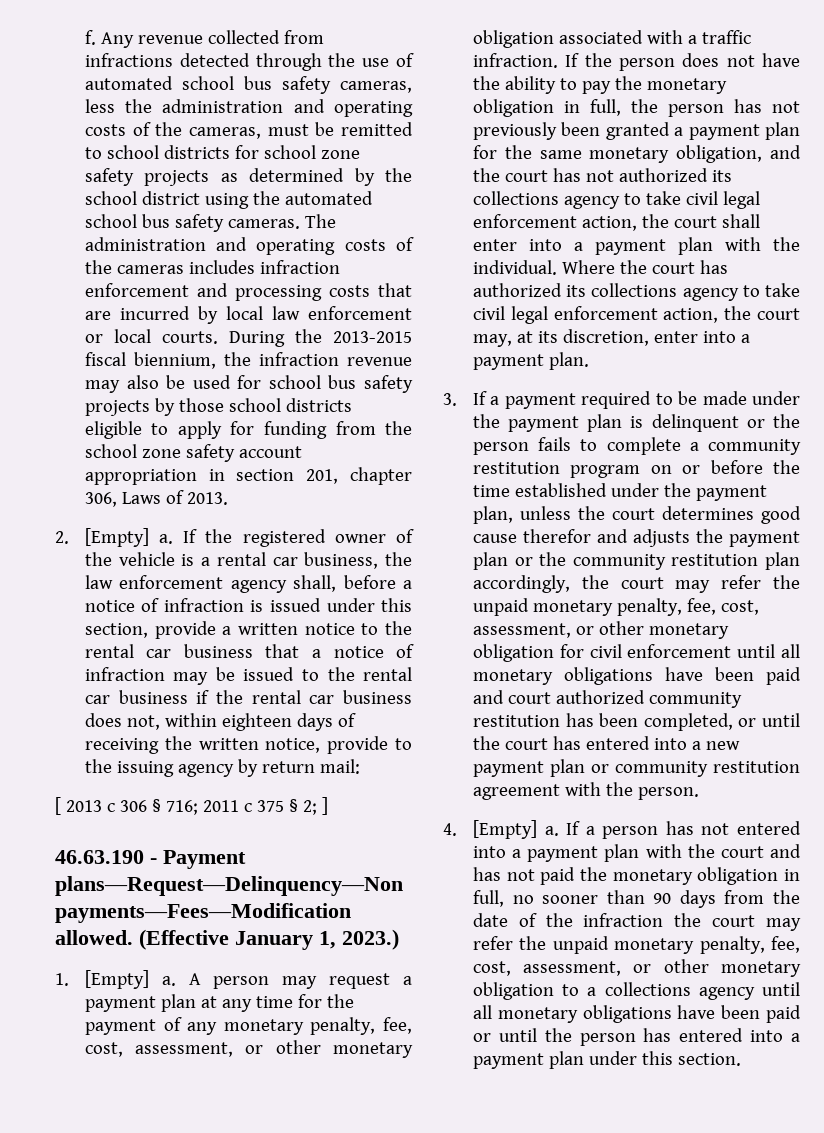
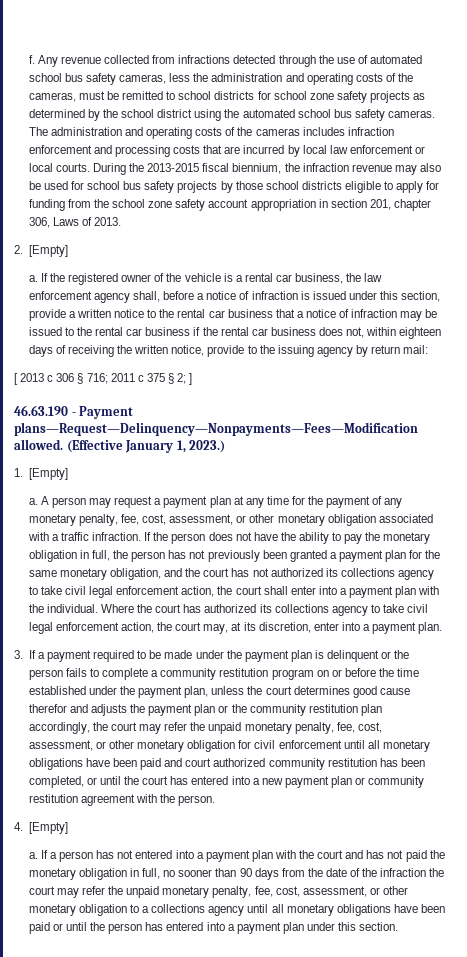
- 2. [Empty] a.
+ 2. [Empty]
+ a.
- 1. [Empty] a.
+ 1. [Empty]
+ a.
- 4. [Empty] a.
+ 4. [Empty]
+ a.

